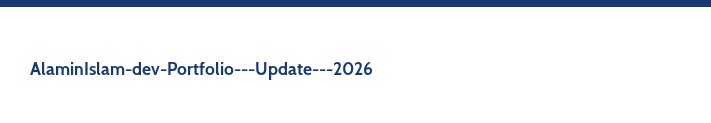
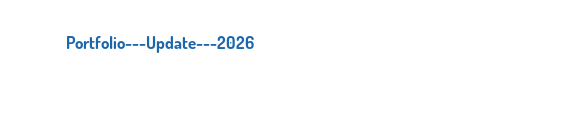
- AlaminIslam-dev-Portfolio---Update---2026
+ Portfolio---Update---2026

